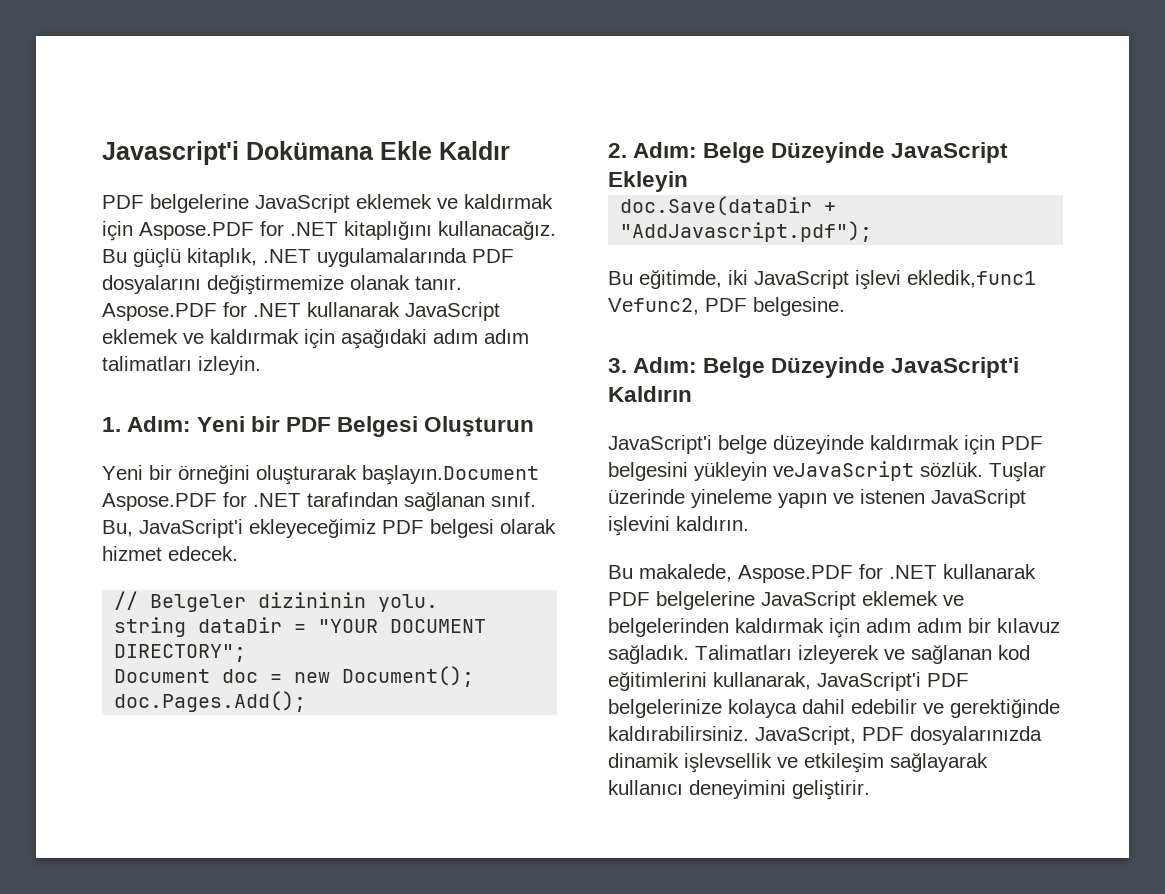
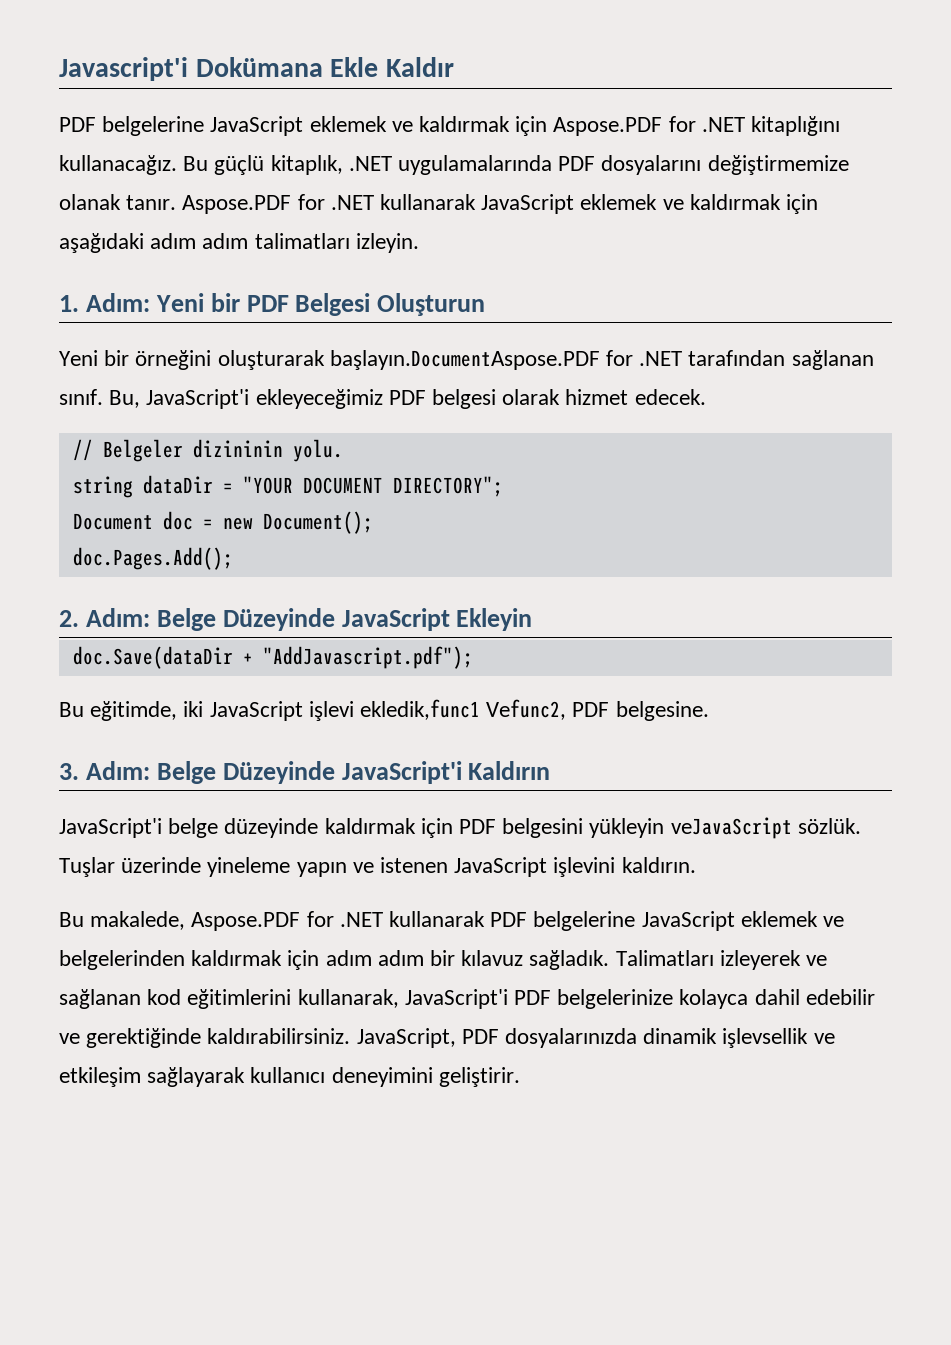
- Yeni bir örneğini oluşturarak başlayın.Document Aspose.PDF for .NET tarafından sağlanan sınıf.
+ Yeni bir örneğini oluşturarak başlayın.DocumentAspose.PDF for .NET tarafından sağlanan sınıf.

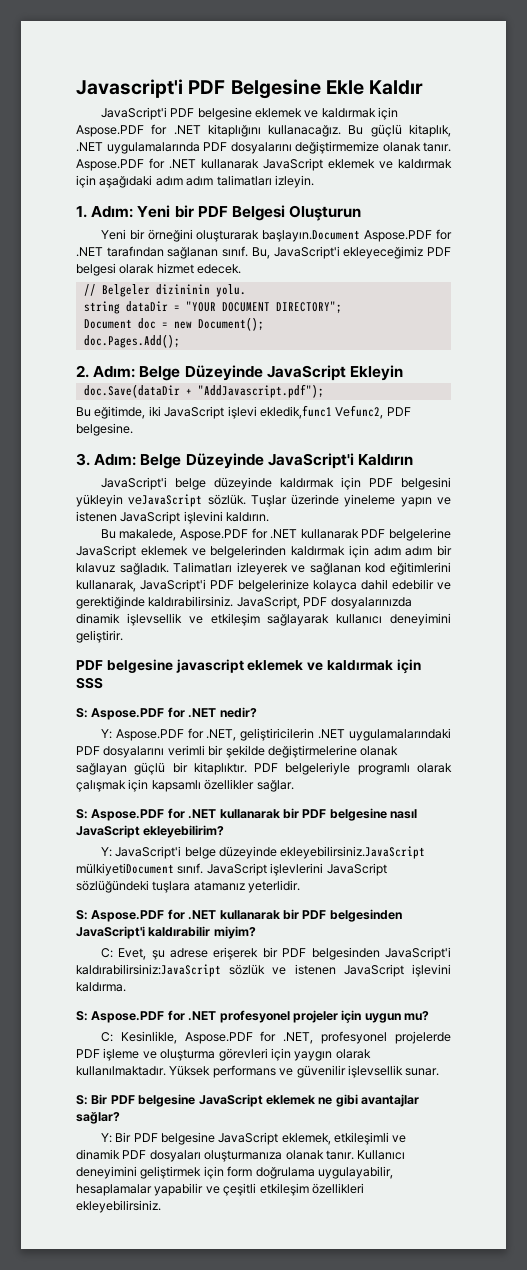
- Javascript'i Dokümana Ekle Kaldır
+ Javascript'i PDF Belgesine Ekle Kaldır
- PDF belgelerine JavaScript eklemek ve kaldırmak için Aspose.PDF for .NET kitaplığını kullanacağız.
+ JavaScript'i PDF belgesine eklemek ve kaldırmak için Aspose.PDF for .NET kitaplığını kullanacağız.
- Yeni bir örneğini oluşturarak başlayın.DocumentAspose.PDF for .NET tarafından sağlanan sınıf.
+ Yeni bir örneğini oluşturarak başlayın.Document Aspose.PDF for .NET tarafından sağlanan sınıf.
+ PDF belgesine javascript eklemek ve kaldırmak için SSS
+ S: Aspose.PDF for .NET nedir?
+ Y: Aspose.PDF for .NET, geliştiricilerin .NET uygulamalarındaki PDF dosyalarını verimli bir şekilde değiştirmelerine olanak sağlayan güçlü bir kitaplıktır. PDF belgeleriyle programlı olarak çalışmak için kapsamlı özellikler sağlar.
+ S: Aspose.PDF for .NET kullanarak bir PDF belgesine nasıl JavaScript ekleyebilirim?
+ Y: JavaScript'i belge düzeyinde ekleyebilirsiniz.JavaScript mülkiyetiDocument sınıf. JavaScript işlevlerini JavaScript sözlüğündeki tuşlara atamanız yeterlidir.
+ S: Aspose.PDF for .NET kullanarak bir PDF belgesinden JavaScript'i kaldırabilir miyim?
+ C: Evet, şu adrese erişerek bir PDF belgesinden JavaScript'i kaldırabilirsiniz:JavaScript sözlük ve istenen JavaScript işlevini kaldırma.
+ S: Aspose.PDF for .NET profesyonel projeler için uygun mu?
+ C: Kesinlikle, Aspose.PDF for .NET, profesyonel projelerde PDF işleme ve oluşturma görevleri için yaygın olarak kullanılmaktadır. Yüksek performans ve güvenilir işlevsellik sunar.
+ S: Bir PDF belgesine JavaScript eklemek ne gibi avantajlar sağlar?
+ Y: Bir PDF belgesine JavaScript eklemek, etkileşimli ve dinamik PDF dosyaları oluşturmanıza olanak tanır. Kullanıcı deneyimini geliştirmek için form doğrulama uygulayabilir, hesaplamalar yapabilir ve çeşitli etkileşim özellikleri ekleyebilirsiniz.

